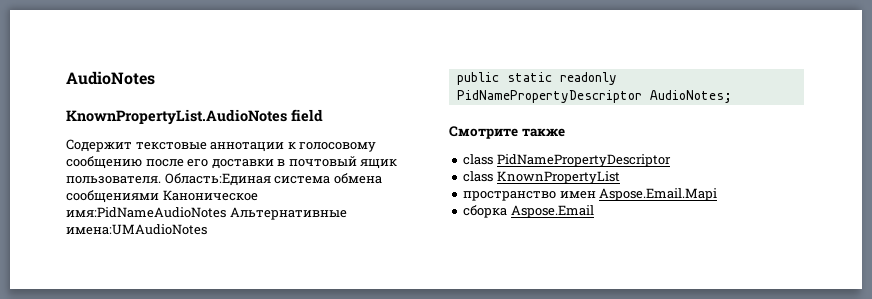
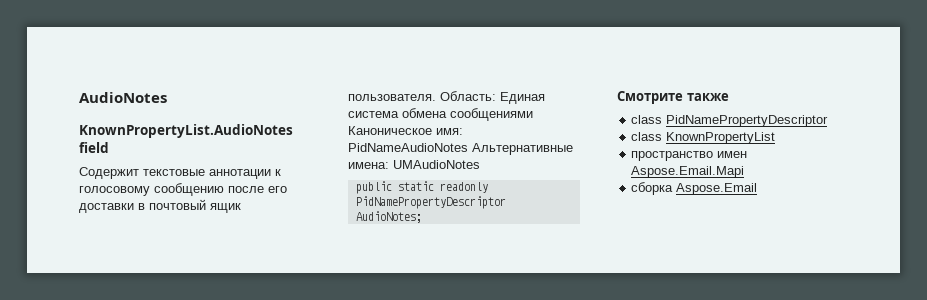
- Область:Единая система обмена сообщениями Каноническое имя:PidNameAudioNotes Альтернативные имена:UMAudioNotes
+ Область: Единая система обмена сообщениями Каноническое имя: PidNameAudioNotes Альтернативные имена: UMAudioNotes

